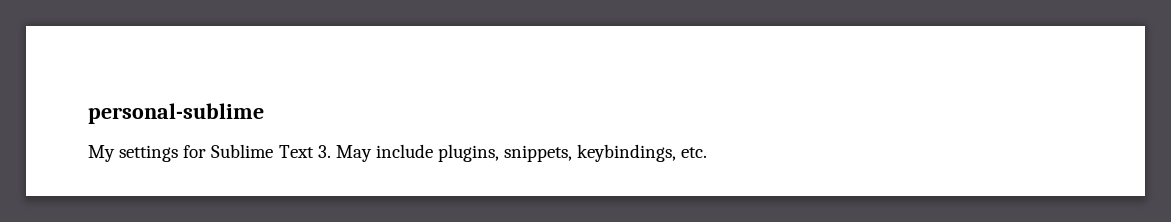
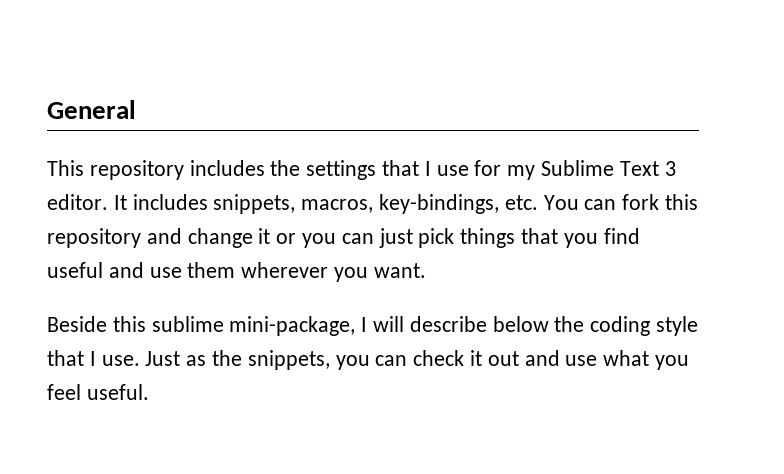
- personal-sublime
- My settings for Sublime Text 3. May include plugins, snippets, keybindings, etc.
+ General
+ This repository includes the settings that I use for my Sublime Text 3 editor. It includes snippets, macros, key-bindings, etc. You can fork this repository and change it or you can just pick things that you find useful and use them wherever you want.
+ Beside this sublime mini-package, I will describe below the coding style that I use. Just as the snippets, you can check it out and use what you feel useful.

